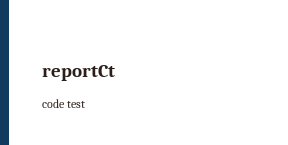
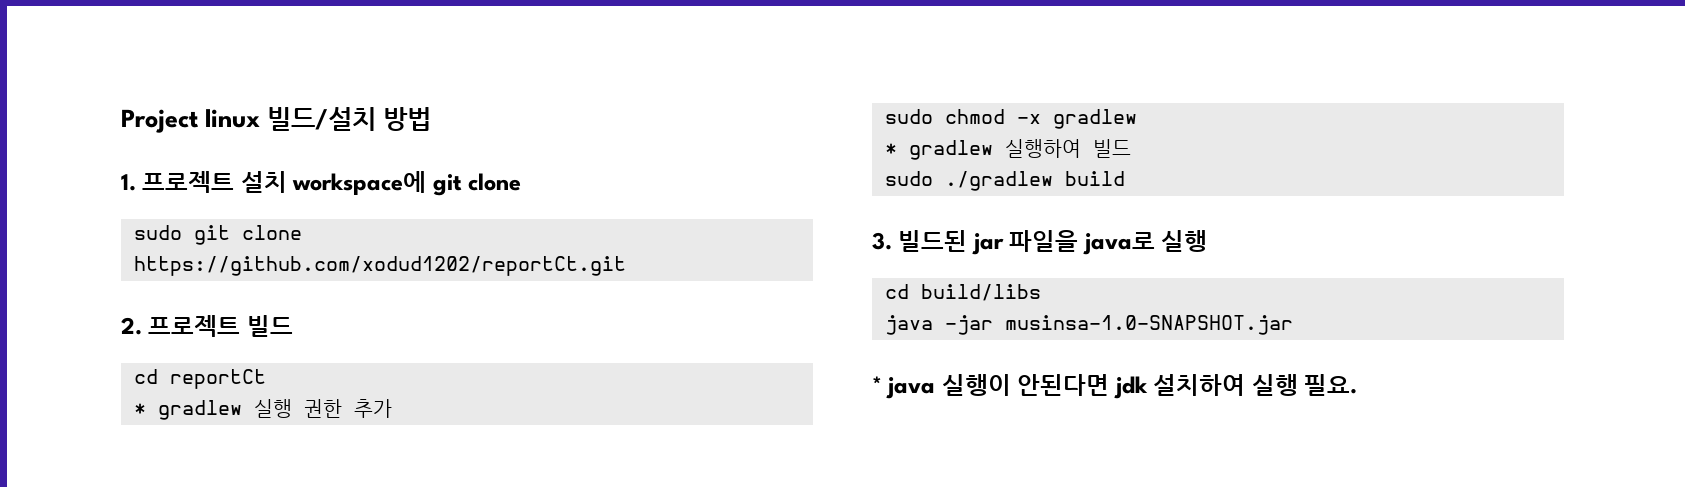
- reportCt
- code test
+ Project linux 빌드/설치 방법
+ 1. 프로젝트 설치 workspace에 git clone
+ sudo git clone https://github.com/xodud1202/reportCt.git
+ 2. 프로젝트 빌드
+ cd reportCt
+ * gradlew 실행 권한 추가
+ sudo chmod -x gradlew
+ * gradlew 실행하여 빌드
+ sudo ./gradlew build
+ 3. 빌드된 jar 파일을 java로 실행
+ cd build/libs
+ java -jar musinsa-1.0-SNAPSHOT.jar
+ * java 실행이 안된다면 jdk 설치하여 실행 필요.

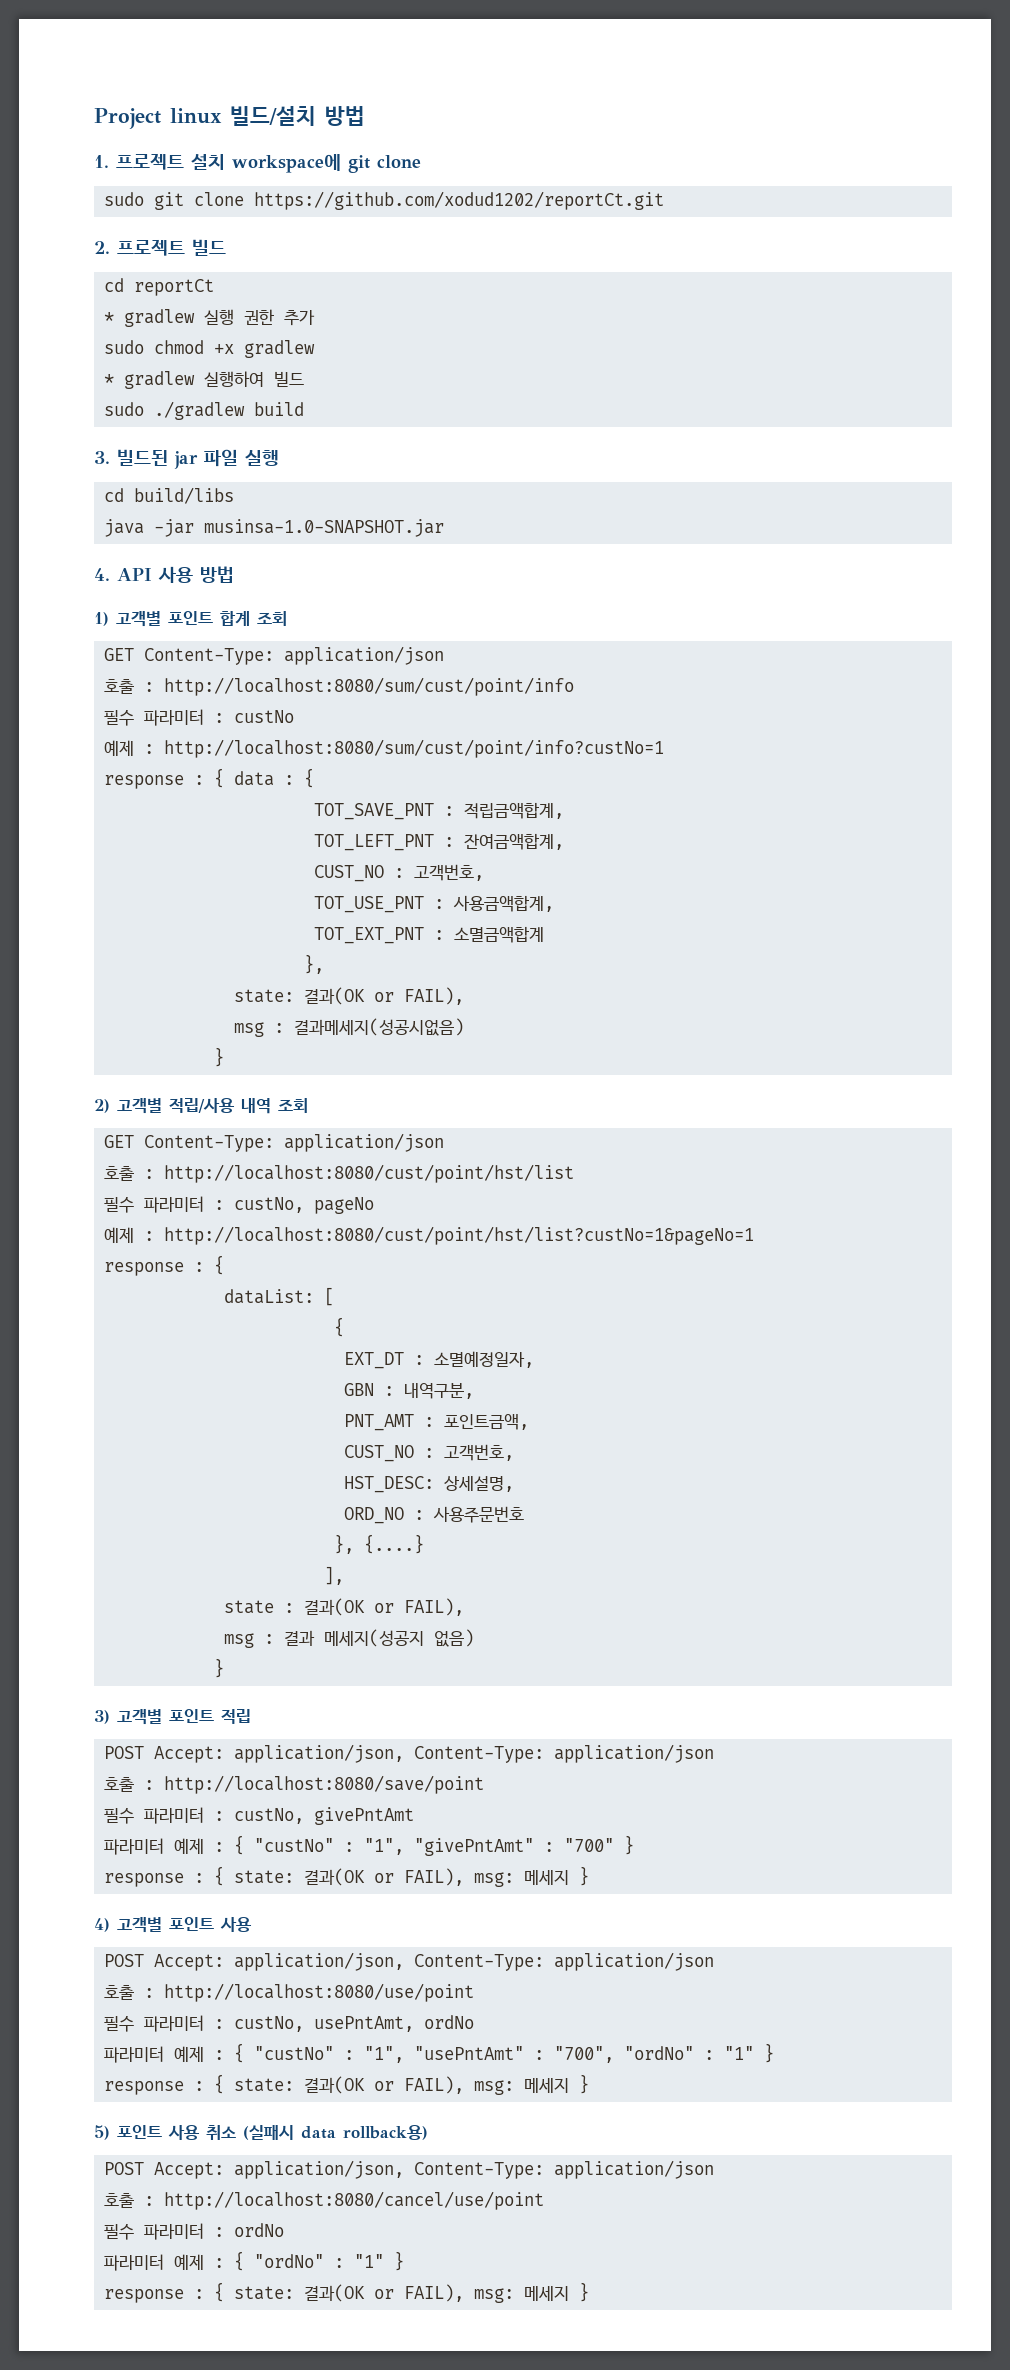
- sudo chmod -x gradlew
+ sudo chmod +x gradlew
- 3. 빌드된 jar 파일을 java로 실행
+ 3. 빌드된 jar 파일 실행
- * java 실행이 안된다면 jdk 설치하여 실행 필요.
+ 4. API 사용 방법
+ 1) 고객별 포인트 합계 조회
+ GET Content-Type: application/json
+ 호출 : http://localhost:8080/sum/cust/point/info
+ 필수 파라미터 : custNo
+ 예제 : http://localhost:8080/sum/cust/point/info?custNo=1
+ response : { data : {
+ TOT_SAVE_PNT : 적립금액합계,
+ TOT_LEFT_PNT : 잔여금액합계,
+ CUST_NO : 고객번호,
+ TOT_USE_PNT : 사용금액합계,
+ TOT_EXT_PNT : 소멸금액합계
+ },
+ state: 결과(OK or FAIL),
+ msg : 결과메세지(성공시없음)
+ }
+ 2) 고객별 적립/사용 내역 조회
+ GET Content-Type: application/json
+ 호출 : http://localhost:8080/cust/point/hst/list
+ 필수 파라미터 : custNo, pageNo
+ 예제 : http://localhost:8080/cust/point/hst/list?custNo=1&pageNo=1
+ response : {
+ dataList: [
+ {
+ EXT_DT : 소멸예정일자,
+ GBN : 내역구분,
+ PNT_AMT : 포인트금액,
+ CUST_NO : 고객번호,
+ HST_DESC: 상세설명,
+ ORD_NO : 사용주문번호
+ }, {....}
+ ],
+ state : 결과(OK or FAIL),
+ msg : 결과 메세지(성공지 없음)
+ }
+ 3) 고객별 포인트 적립
+ POST Accept: application/json, Content-Type: application/json
+ 호출 : http://localhost:8080/save/point
+ 필수 파라미터 : custNo, givePntAmt
+ 파라미터 예제 : { "custNo" : "1", "givePntAmt" : "700" }
+ response : { state: 결과(OK or FAIL), msg: 메세지 }
+ 4) 고객별 포인트 사용
+ POST Accept: application/json, Content-Type: application/json
+ 호출 : http://localhost:8080/use/point
+ 필수 파라미터 : custNo, usePntAmt, ordNo
+ 파라미터 예제 : { "custNo" : "1", "usePntAmt" : "700", "ordNo" : "1" }
+ response : { state: 결과(OK or FAIL), msg: 메세지 }
+ 5) 포인트 사용 취소 (실패시 data rollback용)
+ POST Accept: application/json, Content-Type: application/json
+ 호출 : http://localhost:8080/cancel/use/point
+ 필수 파라미터 : ordNo
+ 파라미터 예제 : { "ordNo" : "1" }
+ response : { state: 결과(OK or FAIL), msg: 메세지 }

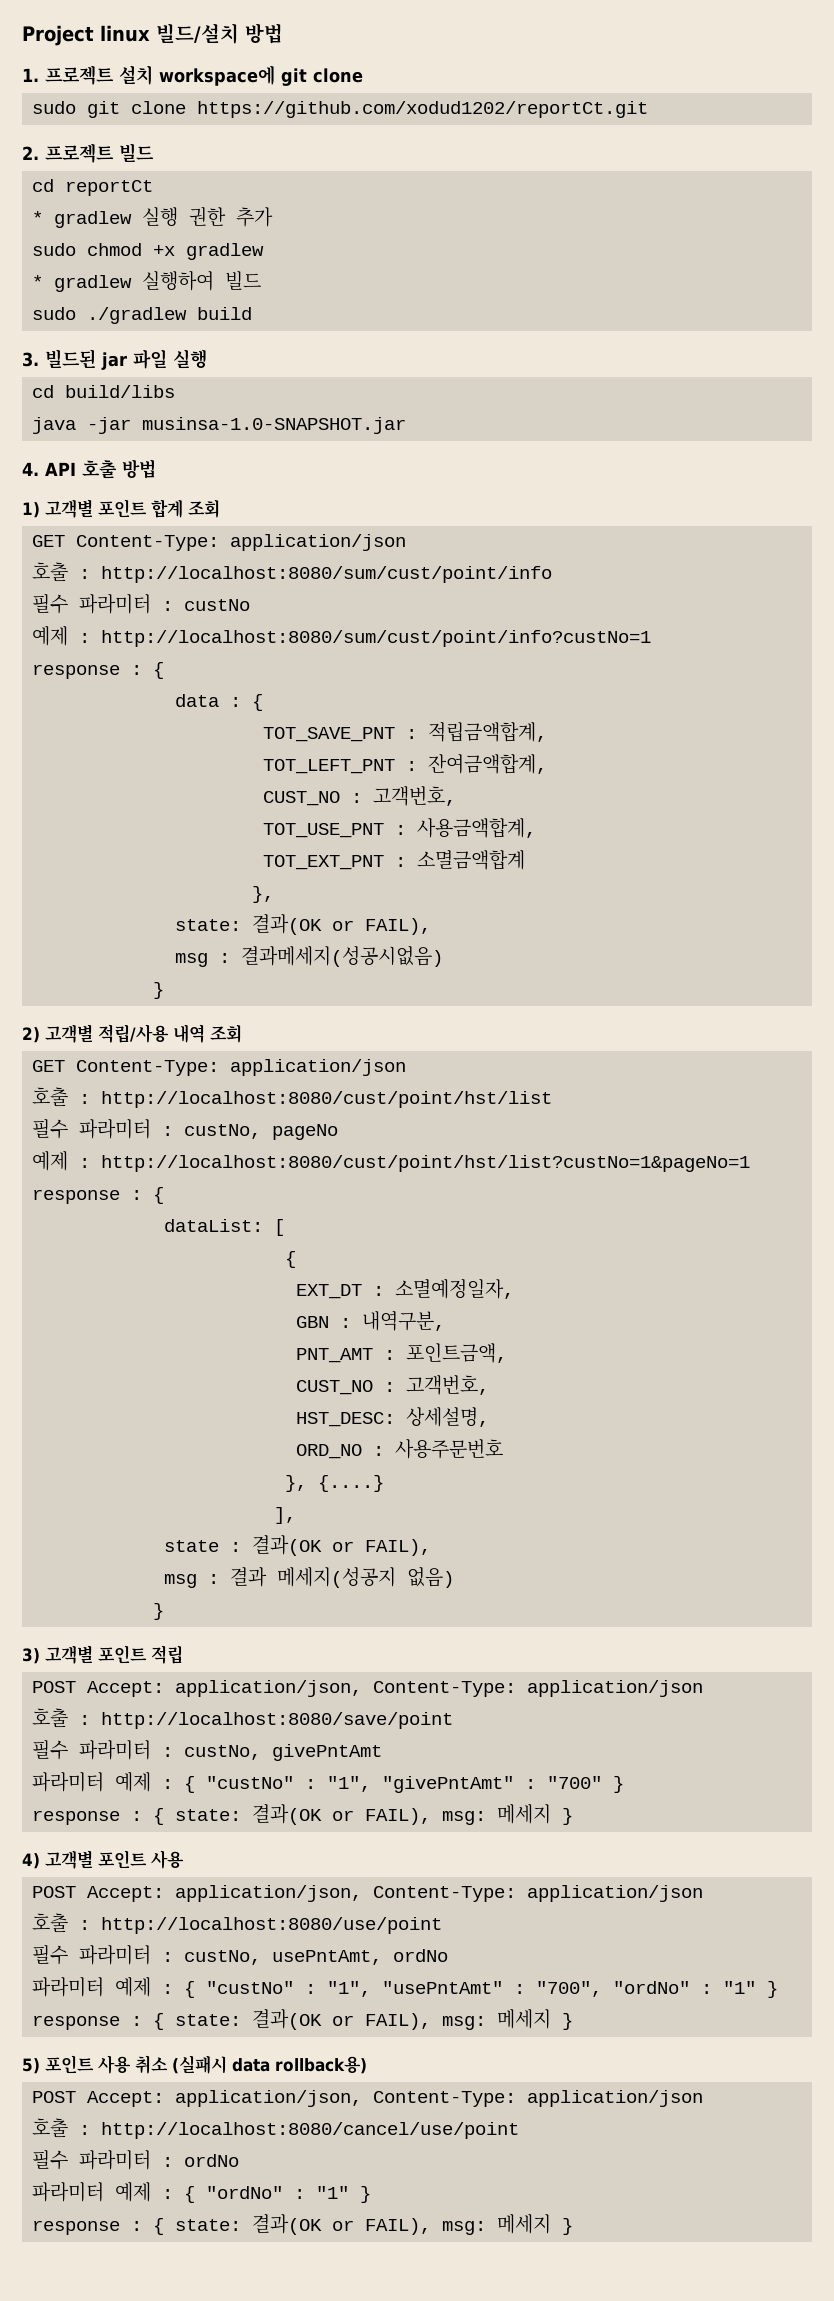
- 4. API 사용 방법
+ 4. API 호출 방법
  예제 : http://localhost:8080/sum/cust/point/info?custNo=1
- response : { data : {
+ response : {
+ data : {

